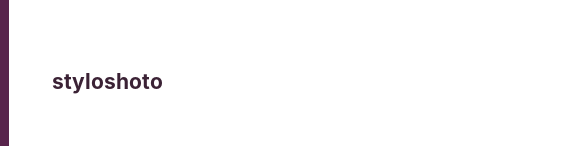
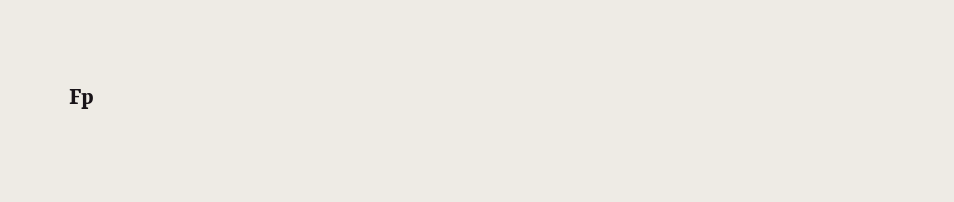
- styloshoto
+ Fp

